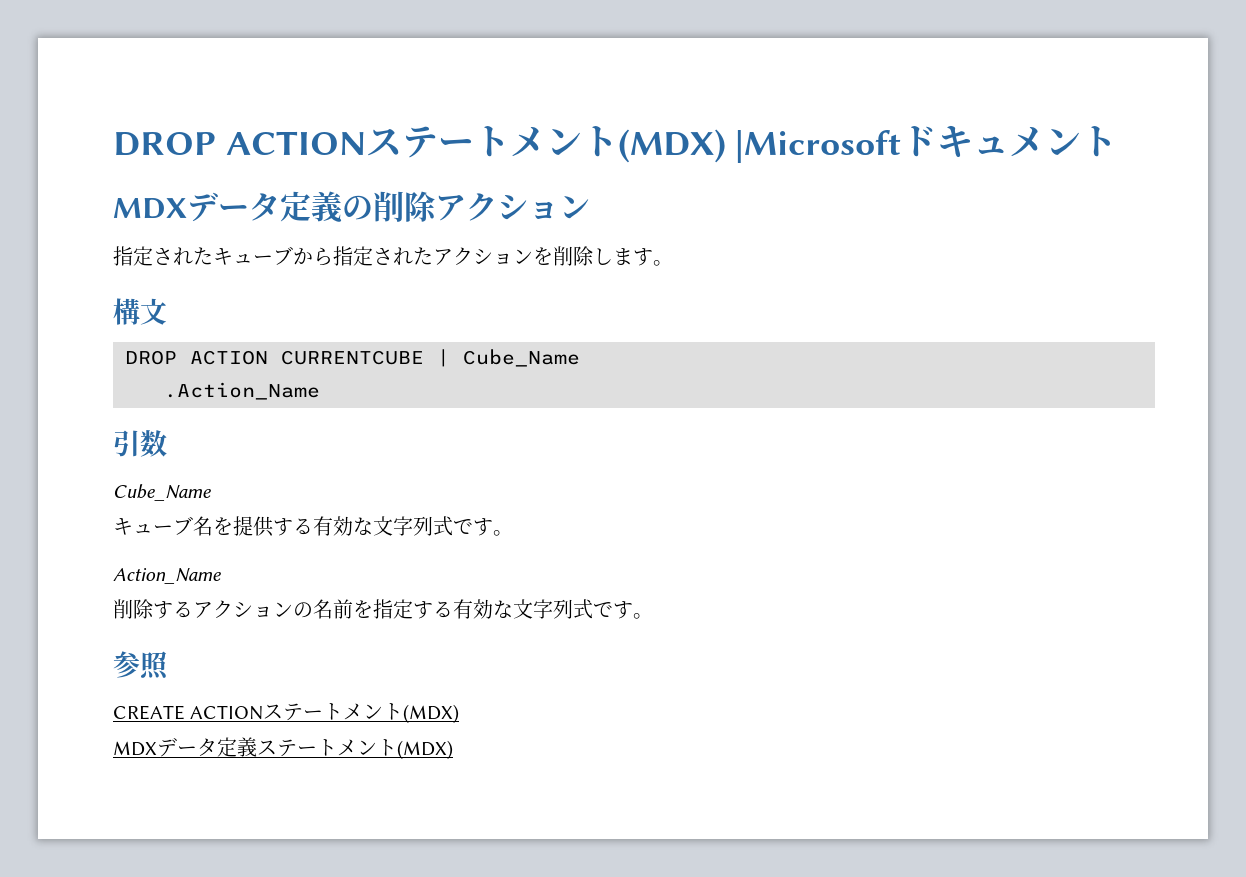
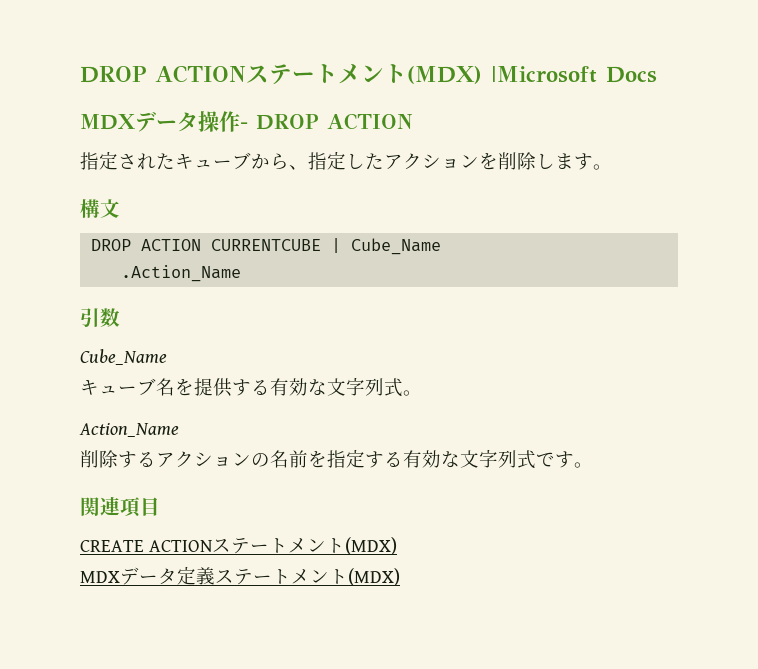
- DROP ACTIONステートメント(MDX) |Microsoftドキュメント
- MDXデータ定義の削除アクション
+ DROP ACTIONステートメント(MDX) |Microsoft Docs
+ MDXデータ操作- DROP ACTION
- 指定されたキューブから指定されたアクションを削除します。
+ 指定されたキューブから、指定したアクションを削除します。
- キューブ名を提供する有効な文字列式です。
+ キューブ名を提供する有効な文字列式。
- 参照
+ 関連項目

